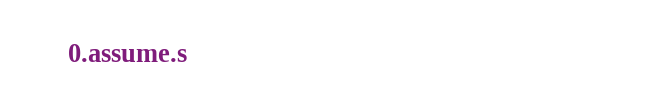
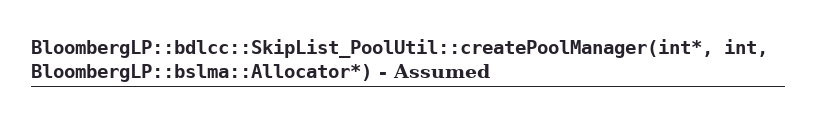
- 0.assume.s
+ BloombergLP::bdlcc::SkipList_PoolUtil::createPoolManager(int*, int, BloombergLP::bslma::Allocator*) - Assumed

